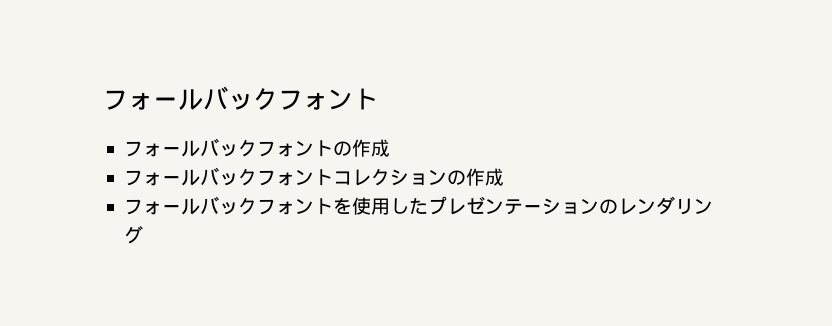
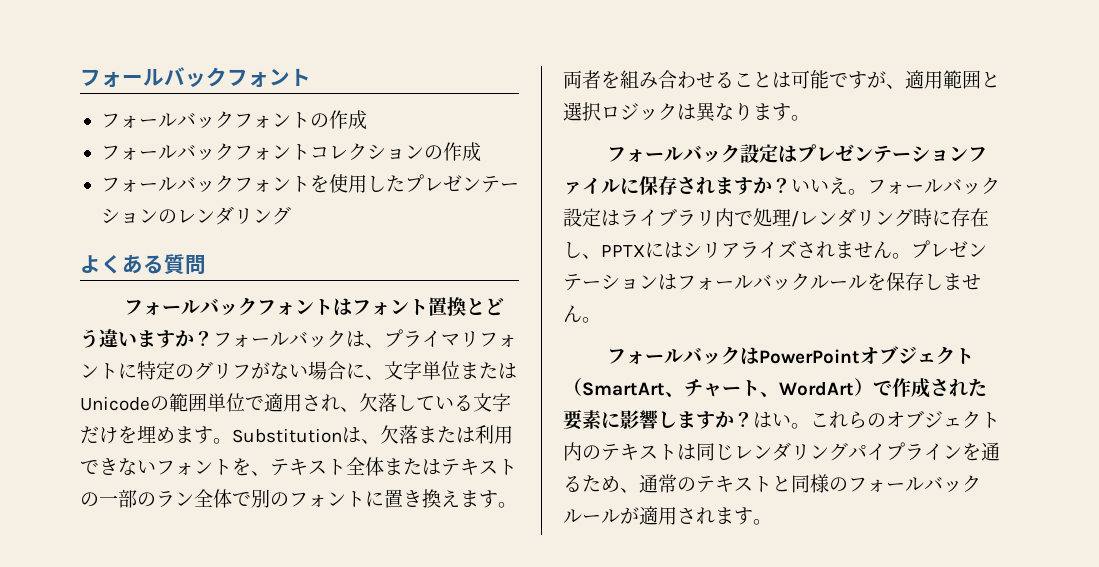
+ よくある質問
+ フォールバックフォントはフォント置換とどう違いますか？フォールバックは、プライマリフォントに特定のグリフがない場合に、文字単位またはUnicodeの範囲単位で適用され、欠落している文字だけを埋めます。Substitutionは、欠落または利用できないフォントを、テキスト全体またはテキストの一部のラン全体で別のフォントに置き換えます。両者を組み合わせることは可能ですが、適用範囲と選択ロジックは異なります。
+ フォールバック設定はプレゼンテーションファイルに保存されますか？いいえ。フォールバック設定はライブラリ内で処理/レンダリング時に存在し、PPTXにはシリアライズされません。プレゼンテーションはフォールバックルールを保存しません。
+ フォールバックはPowerPointオブジェクト（SmartArt、チャート、WordArt）で作成された要素に影響しますか？はい。これらのオブジェクト内のテキストは同じレンダリングパイプラインを通るため、通常のテキストと同様のフォールバックルールが適用されます。

